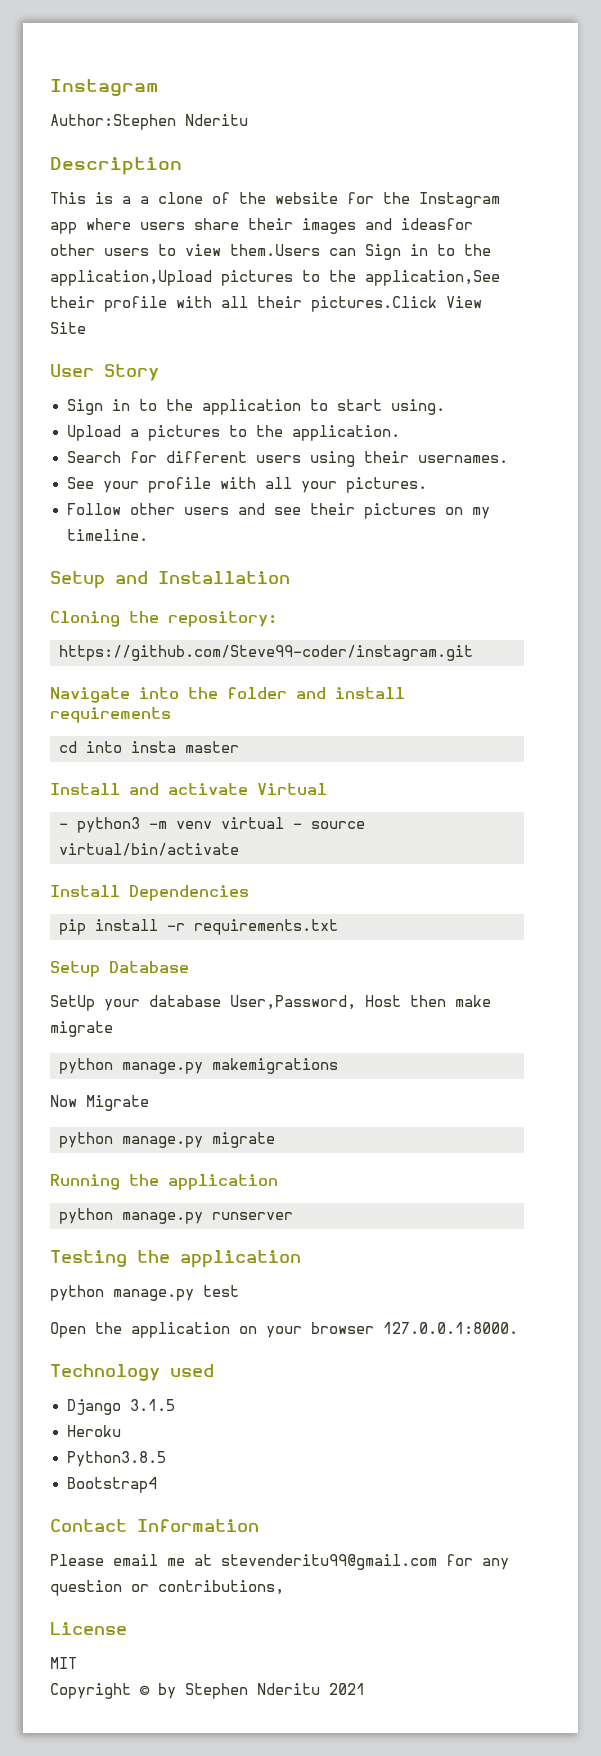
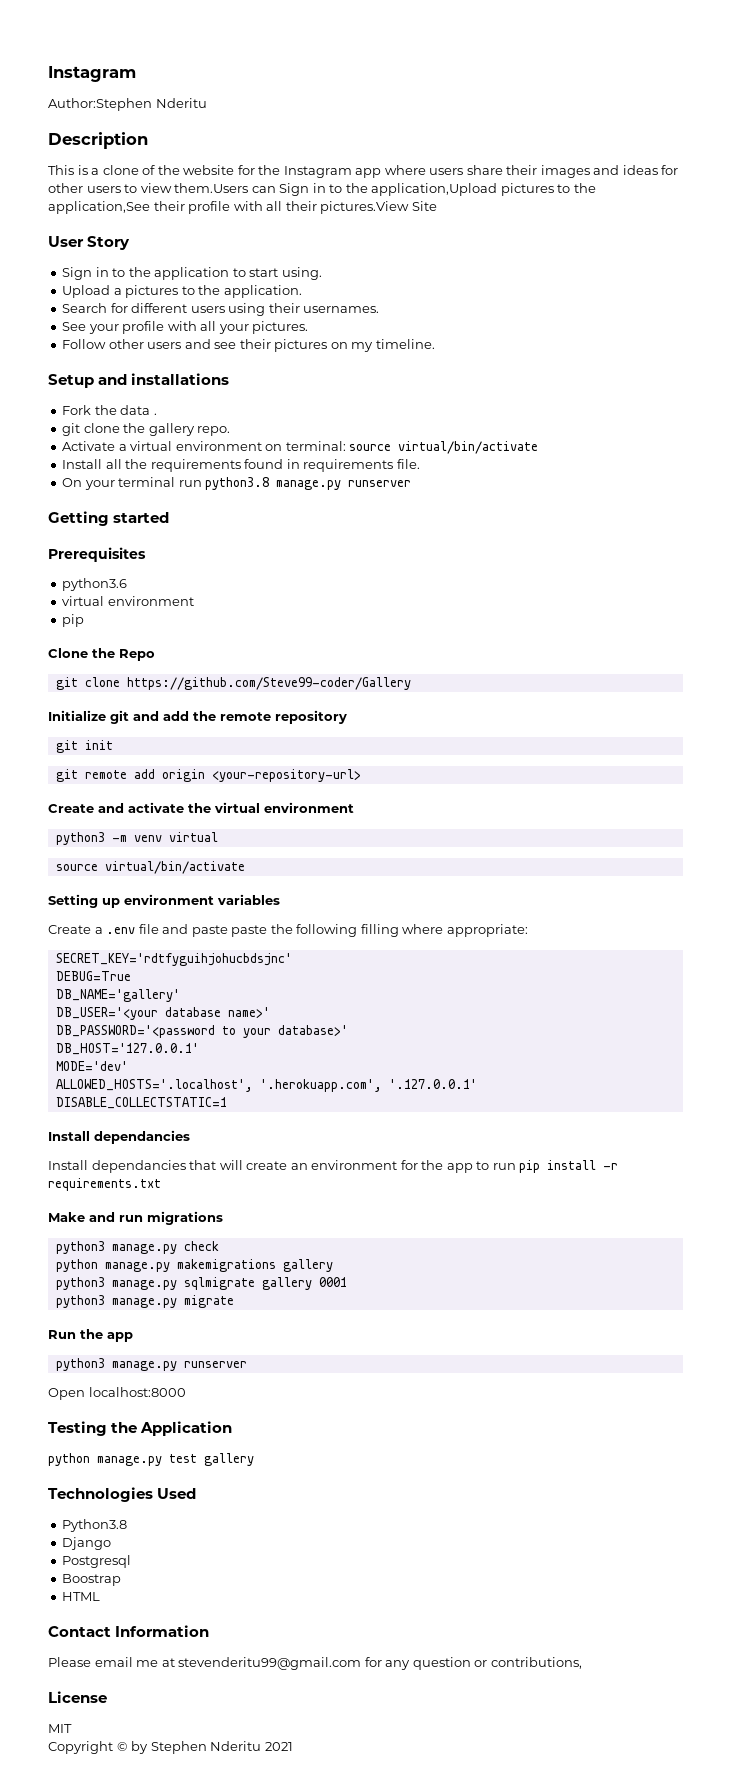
- This is a a clone of the website for the Instagram app where users share their images and ideasfor other users to view them.Users can Sign in to the application,Upload pictures to the application,See their profile with all their pictures.Click View Site
+ This is a clone of the website for the Instagram app where users share their images and ideas for other users to view them.Users can Sign in to the application,Upload pictures to the application,See their profile with all their pictures.View Site
- Setup and Installation
- Cloning the repository:
- https://github.com/Steve99-coder/instagram.git
- Navigate into the folder and install requirements
- cd into insta master
- Install and activate Virtual
- - python3 -m venv virtual - source virtual/bin/activate
- Install Dependencies
- pip install -r requirements.txt
- Setup Database
- SetUp your database User,Password, Host then make migrate
- python manage.py makemigrations
- Now Migrate
- python manage.py migrate
- Running the application
- python manage.py runserver
+ Setup and installations
+ Fork the data .
+ git clone the gallery repo.
+ Activate a virtual environment on terminal: source virtual/bin/activate
+ Install all the requirements found in requirements file.
+ On your terminal run python3.8 manage.py runserver
+ Getting started
+ Prerequisites
+ python3.6
+ virtual environment
+ pip
+ Clone the Repo
+ git clone https://github.com/Steve99-coder/Gallery
+ Initialize git and add the remote repository
+ git init
+ git remote add origin <your-repository-url>
+ Create and activate the virtual environment
+ python3 -m venv virtual
+ source virtual/bin/activate
+ Setting up environment variables
+ Create a .env file and paste paste the following filling where appropriate:
+ SECRET_KEY='rdtfyguihjohucbdsjnc'
+ DEBUG=True
+ DB_NAME='gallery'
+ DB_USER='<your database name>'
+ DB_PASSWORD='<password to your database>'
+ DB_HOST='127.0.0.1'
+ MODE='dev'
+ ALLOWED_HOSTS='.localhost', '.herokuapp.com', '.127.0.0.1'
+ DISABLE_COLLECTSTATIC=1
+ Install dependancies
+ Install dependancies that will create an environment for the app to run pip install -r requirements.txt
+ Make and run migrations
+ python3 manage.py check
+ python manage.py makemigrations gallery
+ python3 manage.py sqlmigrate gallery 0001
+ python3 manage.py migrate
+ Run the app
+ python3 manage.py runserver
+ Open localhost:8000
- Testing the application
+ Testing the Application
- python manage.py test
- Open the application on your browser 127.0.0.1:8000.
- Technology used
- Django 3.1.5
- Heroku
- Python3.8.5
- Bootstrap4
+ python manage.py test gallery
+ Technologies Used
+ Python3.8
+ Django
+ Postgresql
+ Boostrap
+ HTML

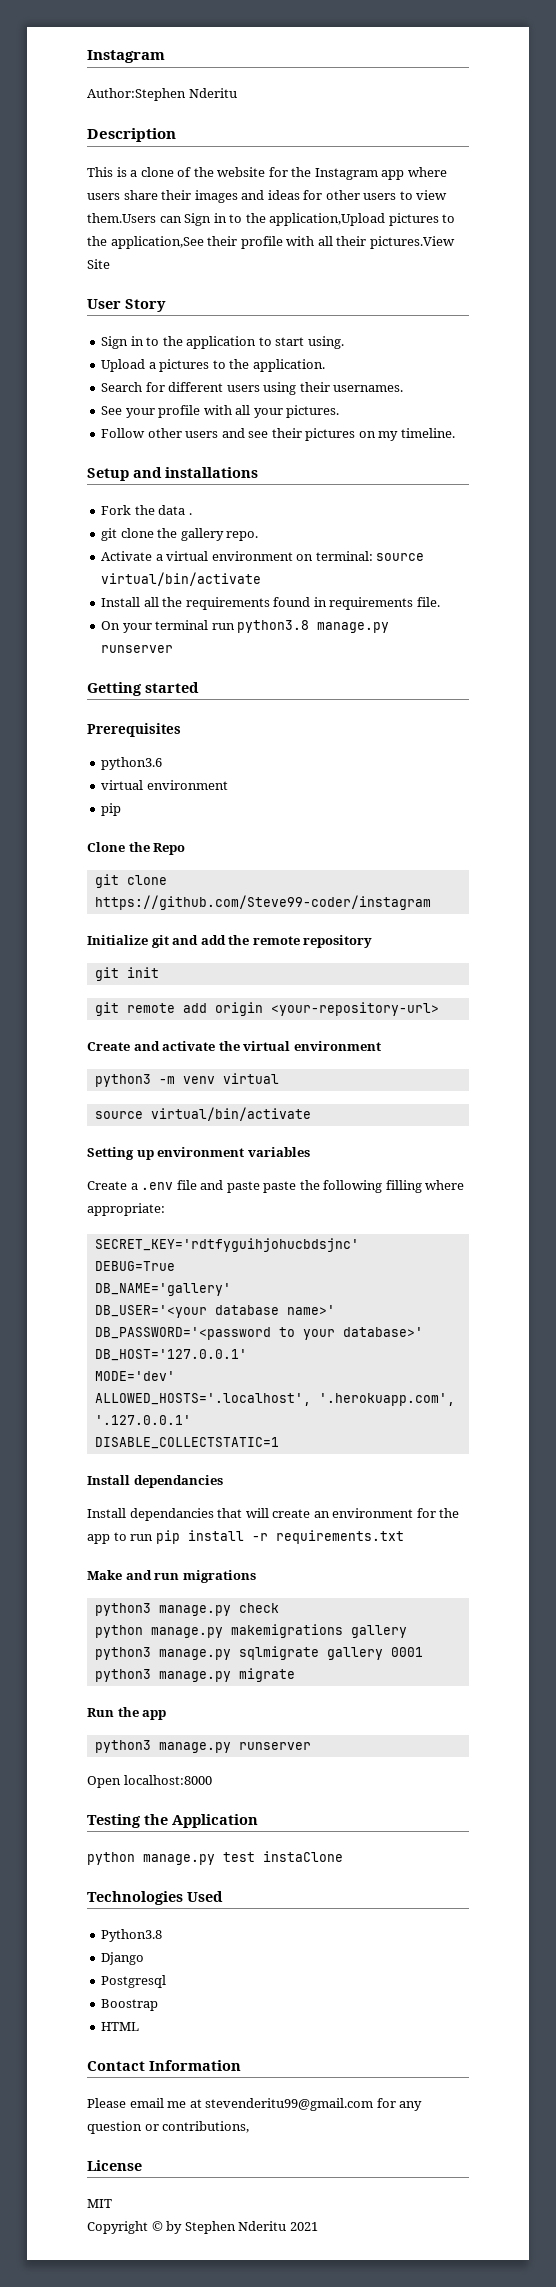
- git clone https://github.com/Steve99-coder/Gallery
+ git clone https://github.com/Steve99-coder/instagram
- python manage.py test gallery
+ python manage.py test instaClone

